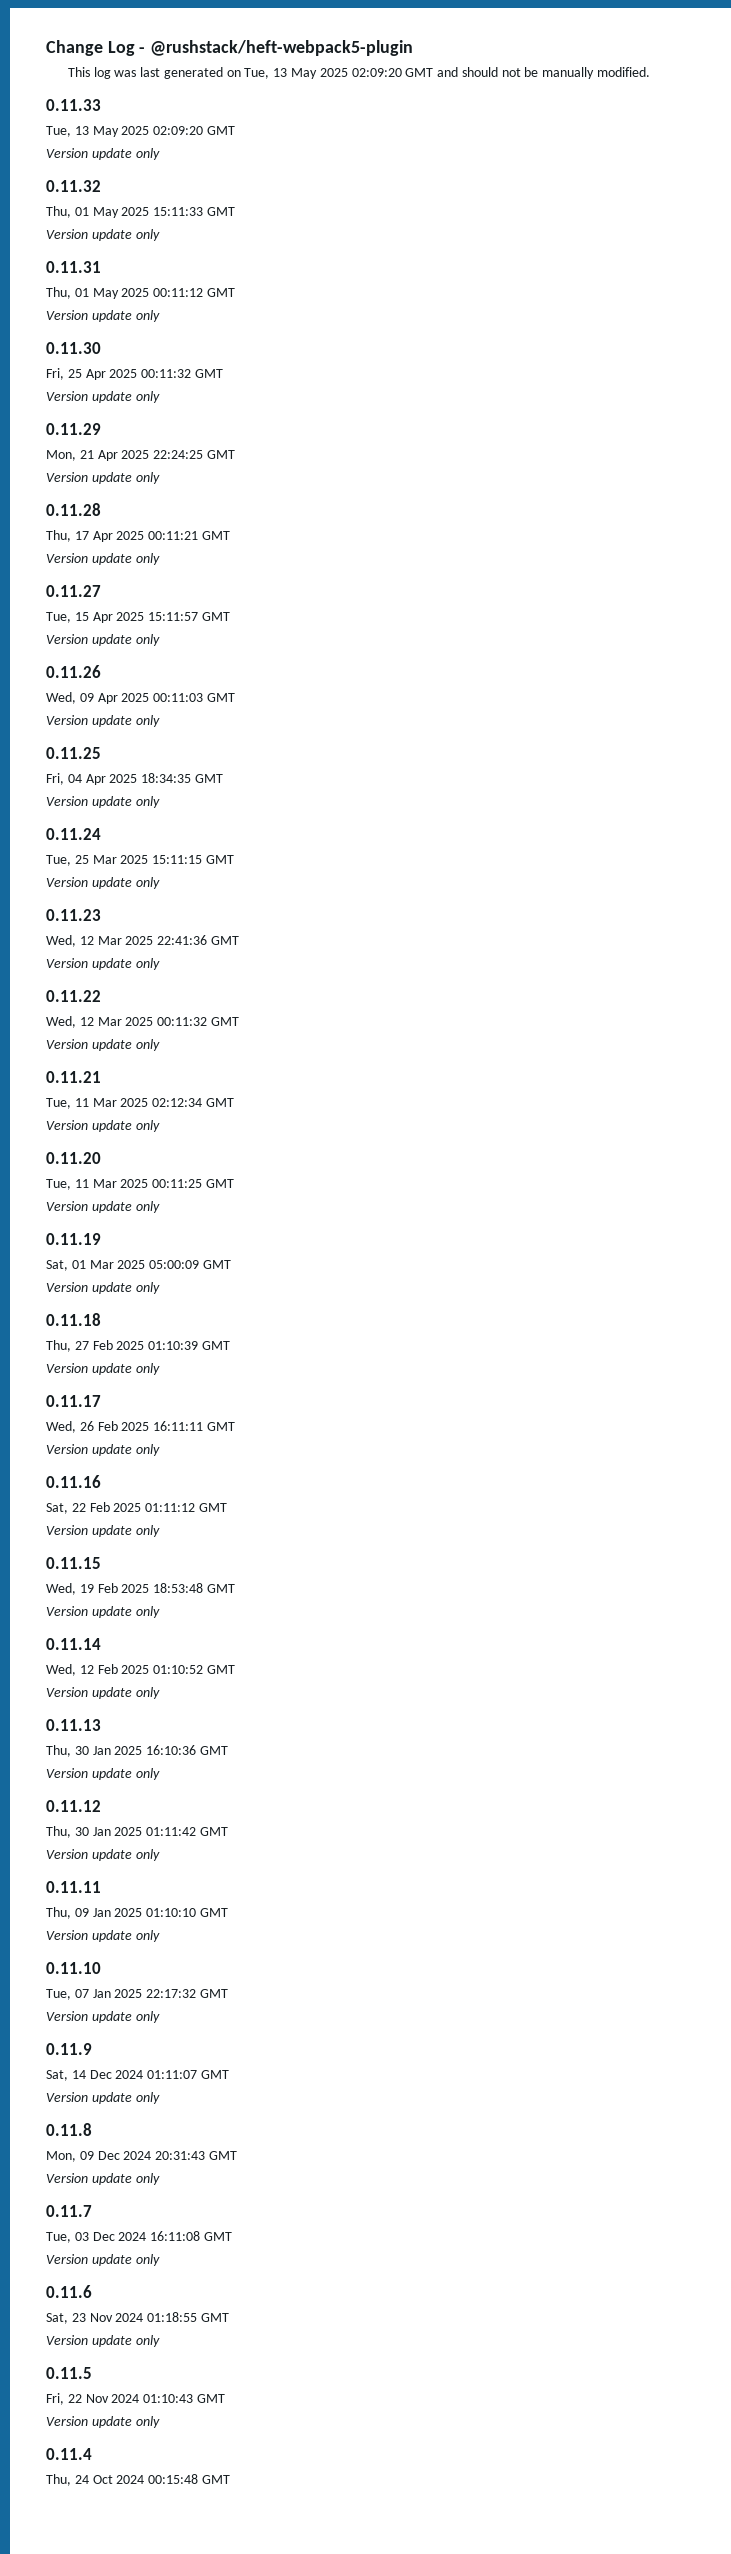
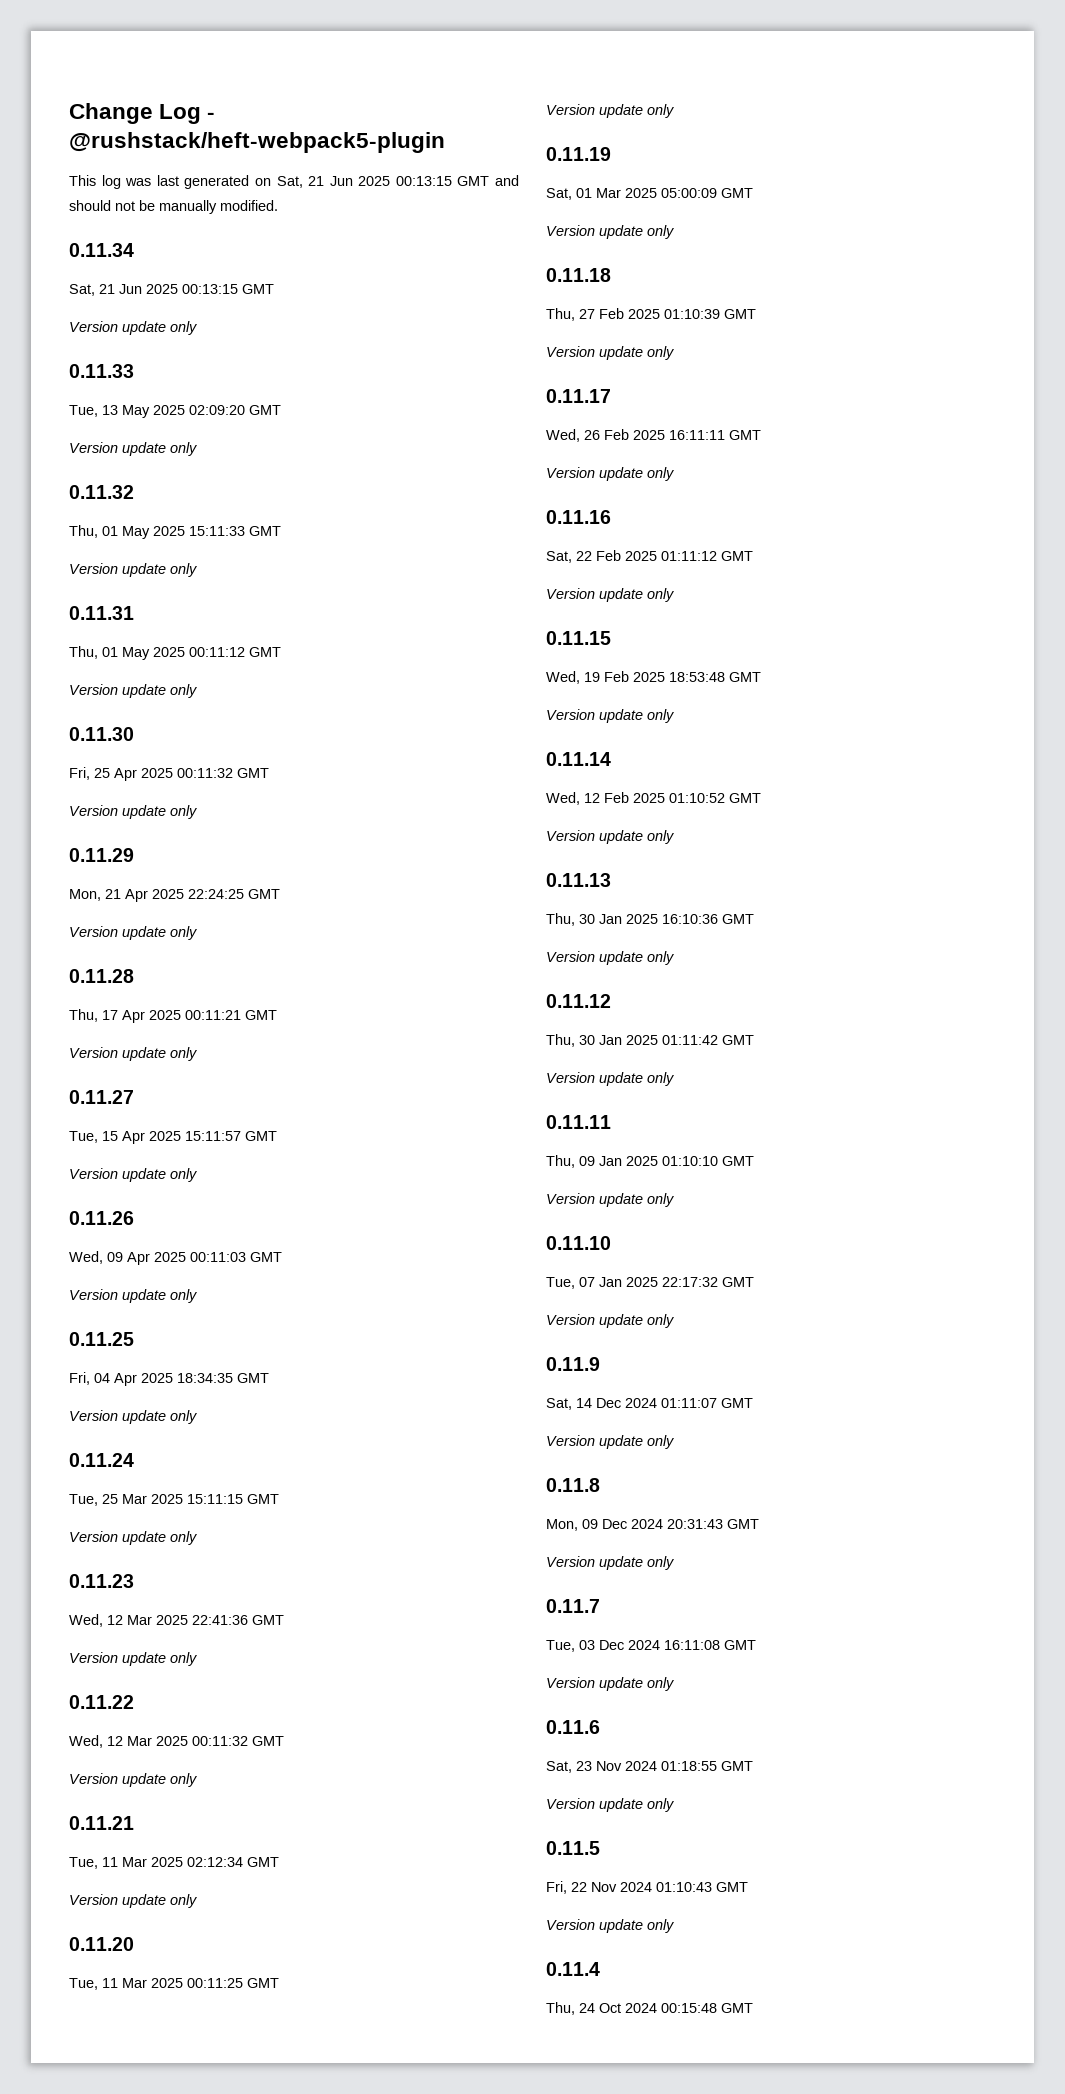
- This log was last generated on Tue, 13 May 2025 02:09:20 GMT and should not be manually modified.
+ This log was last generated on Sat, 21 Jun 2025 00:13:15 GMT and should not be manually modified.
+ 0.11.34
+ Sat, 21 Jun 2025 00:13:15 GMT
+ Version update only

